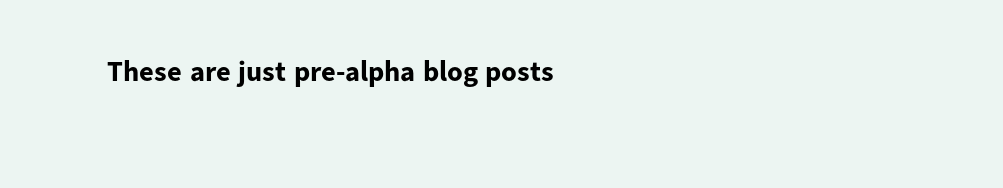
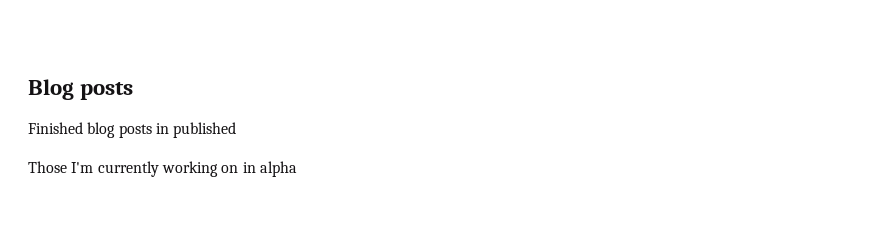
- These are just pre-alpha blog posts
+ Blog posts
+ Finished blog posts in published
+ Those I'm currently working on in alpha

